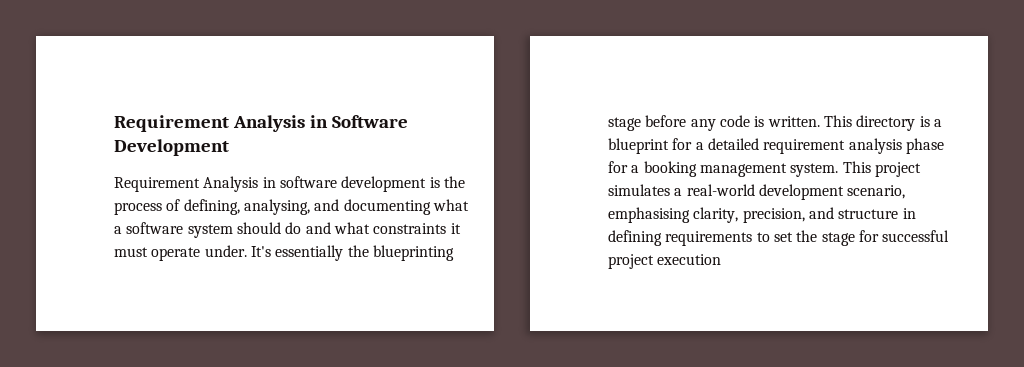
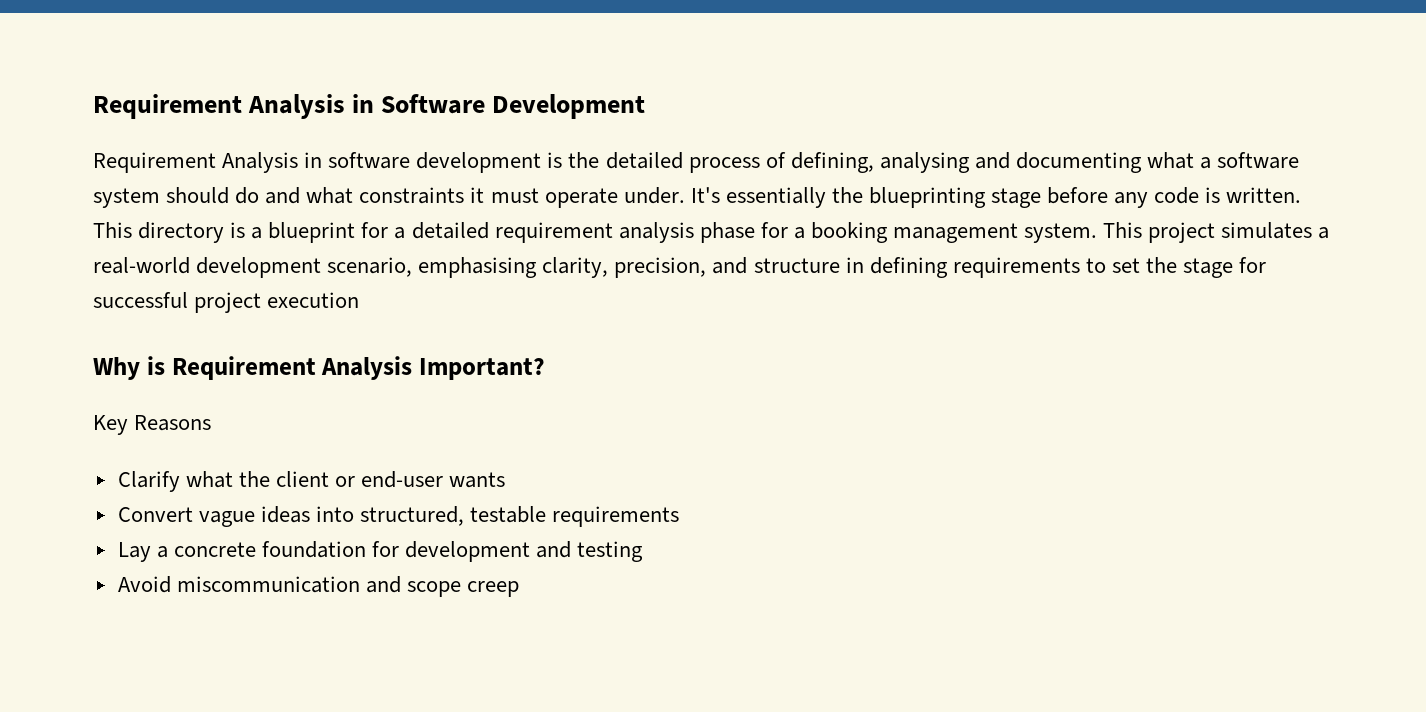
- Requirement Analysis in software development is the process of defining, analysing, and documenting what a software system should do and what constraints it must operate under.
+ Requirement Analysis in software development is the detailed process of defining, analysing and documenting what a software system should do and what constraints it must operate under.
+ Why is Requirement Analysis Important?
+ Key Reasons
+ Clarify what the client or end-user wants
+ Convert vague ideas into structured, testable requirements
+ Lay a concrete foundation for development and testing
+ Avoid miscommunication and scope creep

